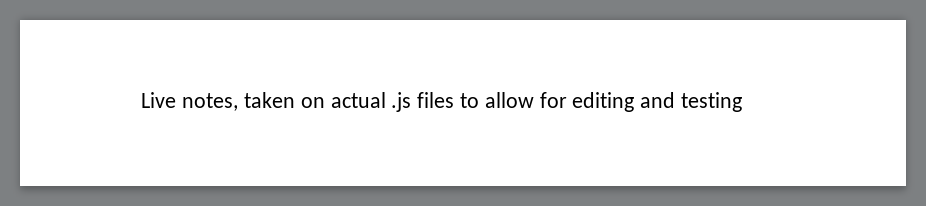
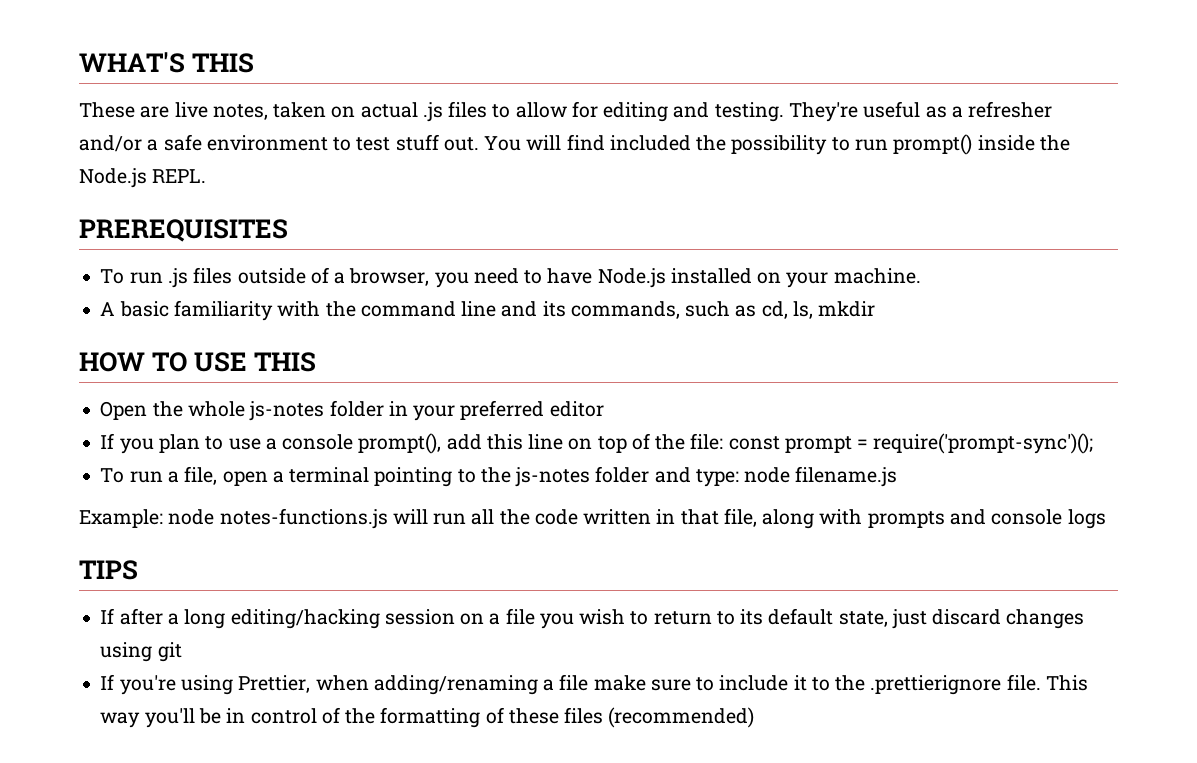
- Live notes, taken on actual .js files to allow for editing and testing
+ WHAT'S THIS
+ These are live notes, taken on actual .js files to allow for editing and testing. They're useful as a refresher and/or a safe environment to test stuff out. You will find included the possibility to run prompt() inside the Node.js REPL.
+ PREREQUISITES
+ To run .js files outside of a browser, you need to have Node.js installed on your machine.
+ A basic familiarity with the command line and its commands, such as cd, ls, mkdir
+ HOW TO USE THIS
+ Open the whole js-notes folder in your preferred editor
+ If you plan to use a console prompt(), add this line on top of the file: const prompt = require('prompt-sync')();
+ To run a file, open a terminal pointing to the js-notes folder and type: node filename.js
+ Example: node notes-functions.js will run all the code written in that file, along with prompts and console logs
+ TIPS
+ If after a long editing/hacking session on a file you wish to return to its default state, just discard changes using git
+ If you're using Prettier, when adding/renaming a file make sure to include it to the .prettierignore file. This way you'll be in control of the formatting of these files (recommended)

